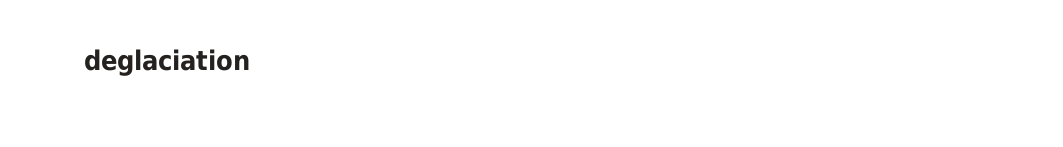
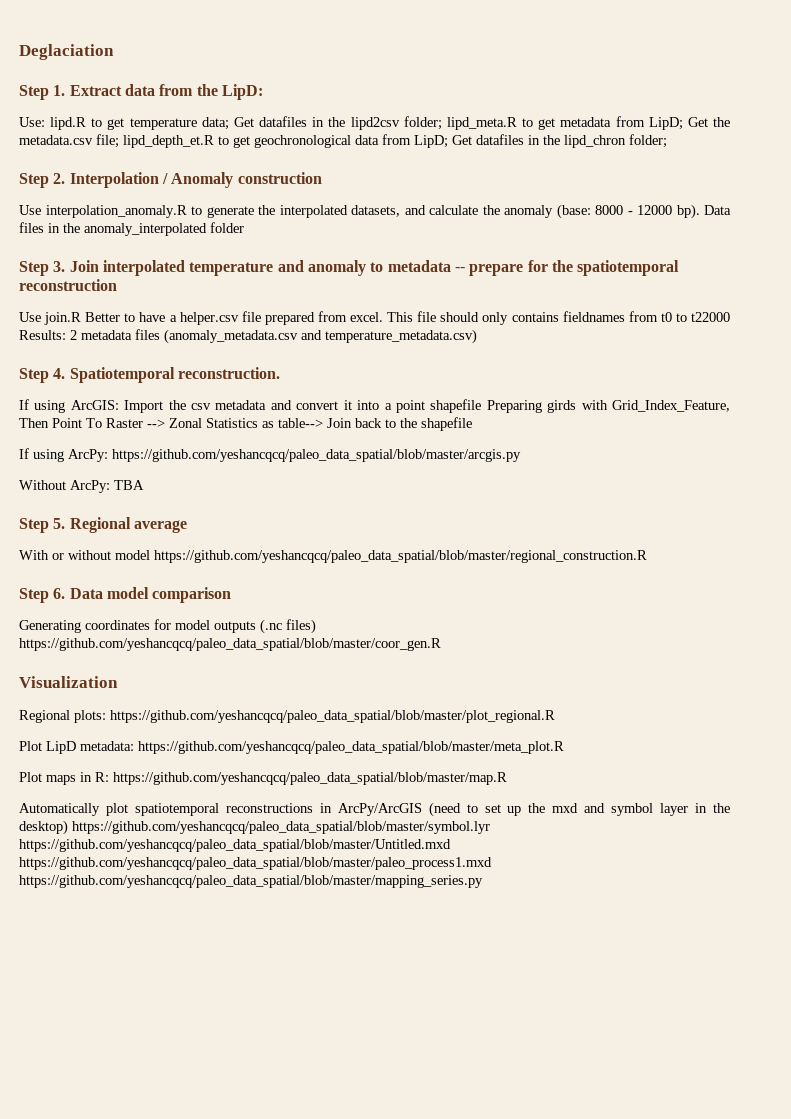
- deglaciation
+ Deglaciation
+ Step 1. Extract data from the LipD:
+ Use: lipd.R to get temperature data; Get datafiles in the lipd2csv folder; lipd_meta.R to get metadata from LipD; Get the metadata.csv file; lipd_depth_et.R to get geochronological data from LipD; Get datafiles in the lipd_chron folder;
+ Step 2. Interpolation / Anomaly construction
+ Use interpolation_anomaly.R to generate the interpolated datasets, and calculate the anomaly (base: 8000 - 12000 bp). Data files in the anomaly_interpolated folder
+ Step 3. Join interpolated temperature and anomaly to metadata -- prepare for the spatiotemporal reconstruction
+ Use join.R Better to have a helper.csv file prepared from excel. This file should only contains fieldnames from t0 to t22000 Results: 2 metadata files (anomaly_metadata.csv and temperature_metadata.csv)
+ Step 4. Spatiotemporal reconstruction.
+ If using ArcGIS: Import the csv metadata and convert it into a point shapefile Preparing girds with Grid_Index_Feature, Then Point To Raster --> Zonal Statistics as table--> Join back to the shapefile
+ If using ArcPy: https://github.com/yeshancqcq/paleo_data_spatial/blob/master/arcgis.py
+ Without ArcPy: TBA
+ Step 5. Regional average
+ With or without model https://github.com/yeshancqcq/paleo_data_spatial/blob/master/regional_construction.R
+ Step 6. Data model comparison
+ Generating coordinates for model outputs (.nc files) https://github.com/yeshancqcq/paleo_data_spatial/blob/master/coor_gen.R
+ Visualization
+ Regional plots: https://github.com/yeshancqcq/paleo_data_spatial/blob/master/plot_regional.R
+ Plot LipD metadata: https://github.com/yeshancqcq/paleo_data_spatial/blob/master/meta_plot.R
+ Plot maps in R: https://github.com/yeshancqcq/paleo_data_spatial/blob/master/map.R
+ Automatically plot spatiotemporal reconstructions in ArcPy/ArcGIS (need to set up the mxd and symbol layer in the desktop) https://github.com/yeshancqcq/paleo_data_spatial/blob/master/symbol.lyr https://github.com/yeshancqcq/paleo_data_spatial/blob/master/Untitled.mxd https://github.com/yeshancqcq/paleo_data_spatial/blob/master/paleo_process1.mxd https://github.com/yeshancqcq/paleo_data_spatial/blob/master/mapping_series.py

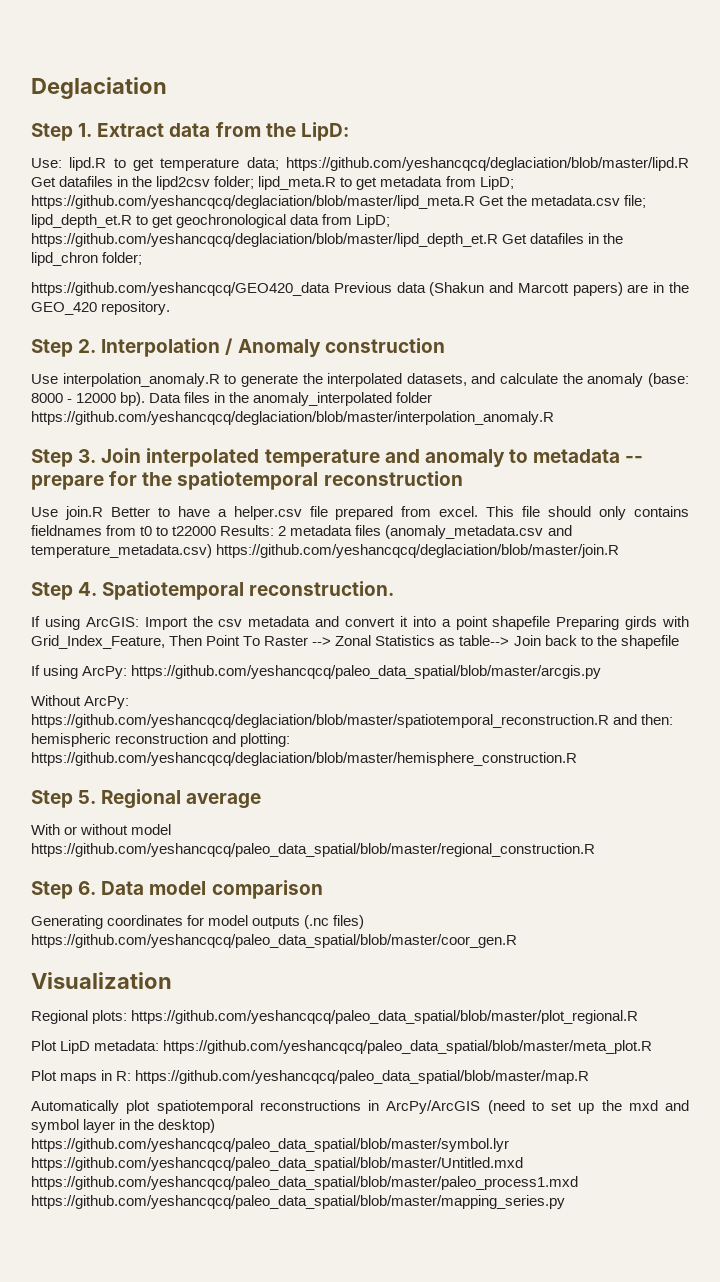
- Use: lipd.R to get temperature data; Get datafiles in the lipd2csv folder; lipd_meta.R to get metadata from LipD; Get the metadata.csv file; lipd_depth_et.R to get geochronological data from LipD; Get datafiles in the lipd_chron folder;
+ Use: lipd.R to get temperature data; https://github.com/yeshancqcq/deglaciation/blob/master/lipd.R Get datafiles in the lipd2csv folder; lipd_meta.R to get metadata from LipD; https://github.com/yeshancqcq/deglaciation/blob/master/lipd_meta.R Get the metadata.csv file; lipd_depth_et.R to get geochronological data from LipD; https://github.com/yeshancqcq/deglaciation/blob/master/lipd_depth_et.R Get datafiles in the lipd_chron folder;
+ https://github.com/yeshancqcq/GEO420_data Previous data (Shakun and Marcott papers) are in the GEO_420 repository.
- Data files in the anomaly_interpolated folder
+ Data files in the anomaly_interpolated folder https://github.com/yeshancqcq/deglaciation/blob/master/interpolation_anomaly.R
- This file should only contains fieldnames from t0 to t22000 Results: 2 metadata files (anomaly_metadata.csv and temperature_metadata.csv)
+ This file should only contains fieldnames from t0 to t22000 Results: 2 metadata files (anomaly_metadata.csv and temperature_metadata.csv) https://github.com/yeshancqcq/deglaciation/blob/master/join.R
- Without ArcPy: TBA
+ Without ArcPy: https://github.com/yeshancqcq/deglaciation/blob/master/spatiotemporal_reconstruction.R and then: hemispheric reconstruction and plotting: https://github.com/yeshancqcq/deglaciation/blob/master/hemisphere_construction.R

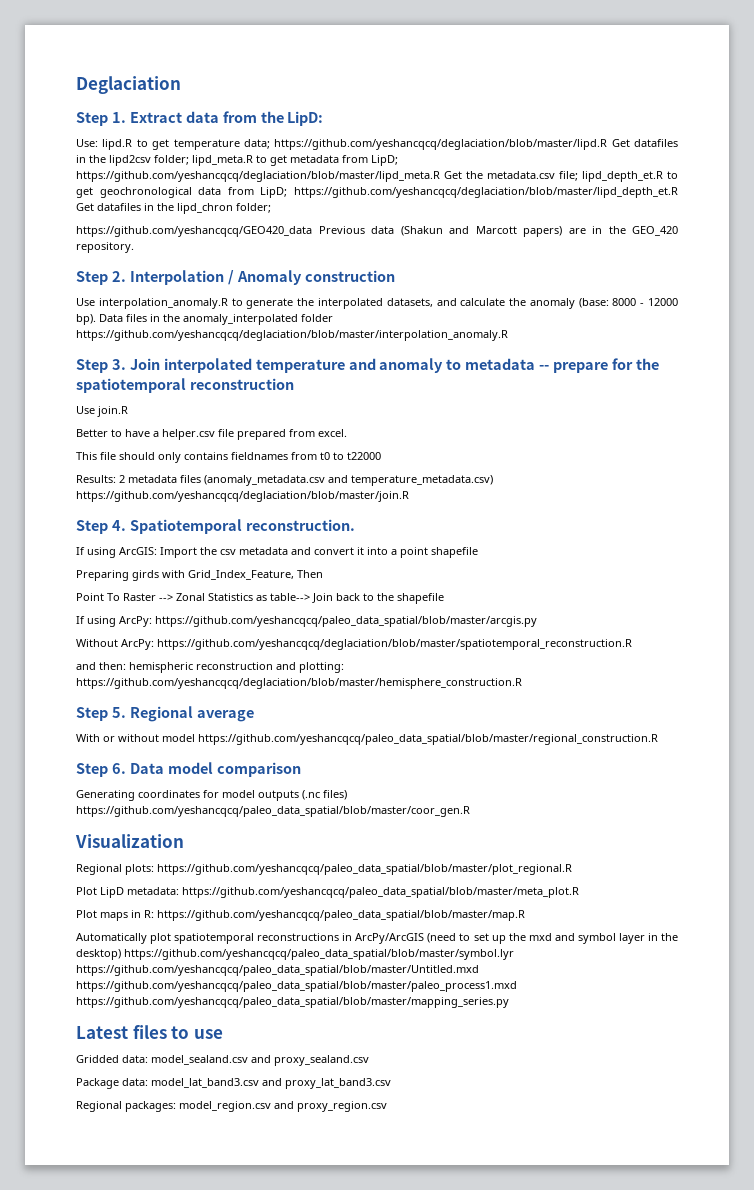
- Use join.R Better to have a helper.csv file prepared from excel. This file should only contains fieldnames from t0 to t22000 Results: 2 metadata files (anomaly_metadata.csv and temperature_metadata.csv) https://github.com/yeshancqcq/deglaciation/blob/master/join.R
+ Use join.R
+ Better to have a helper.csv file prepared from excel.
+ This file should only contains fieldnames from t0 to t22000
+ Results: 2 metadata files (anomaly_metadata.csv and temperature_metadata.csv) https://github.com/yeshancqcq/deglaciation/blob/master/join.R
- If using ArcGIS: Import the csv metadata and convert it into a point shapefile Preparing girds with Grid_Index_Feature, Then Point To Raster --> Zonal Statistics as table--> Join back to the shapefile
+ If using ArcGIS: Import the csv metadata and convert it into a point shapefile
+ Preparing girds with Grid_Index_Feature, Then
+ Point To Raster --> Zonal Statistics as table--> Join back to the shapefile
- Without ArcPy: https://github.com/yeshancqcq/deglaciation/blob/master/spatiotemporal_reconstruction.R and then: hemispheric reconstruction and plotting: https://github.com/yeshancqcq/deglaciation/blob/master/hemisphere_construction.R
+ Without ArcPy: https://github.com/yeshancqcq/deglaciation/blob/master/spatiotemporal_reconstruction.R
+ and then: hemispheric reconstruction and plotting: https://github.com/yeshancqcq/deglaciation/blob/master/hemisphere_construction.R
+ Latest files to use
+ Gridded data: model_sealand.csv and proxy_sealand.csv
+ Package data: model_lat_band3.csv and proxy_lat_band3.csv
+ Regional packages: model_region.csv and proxy_region.csv

